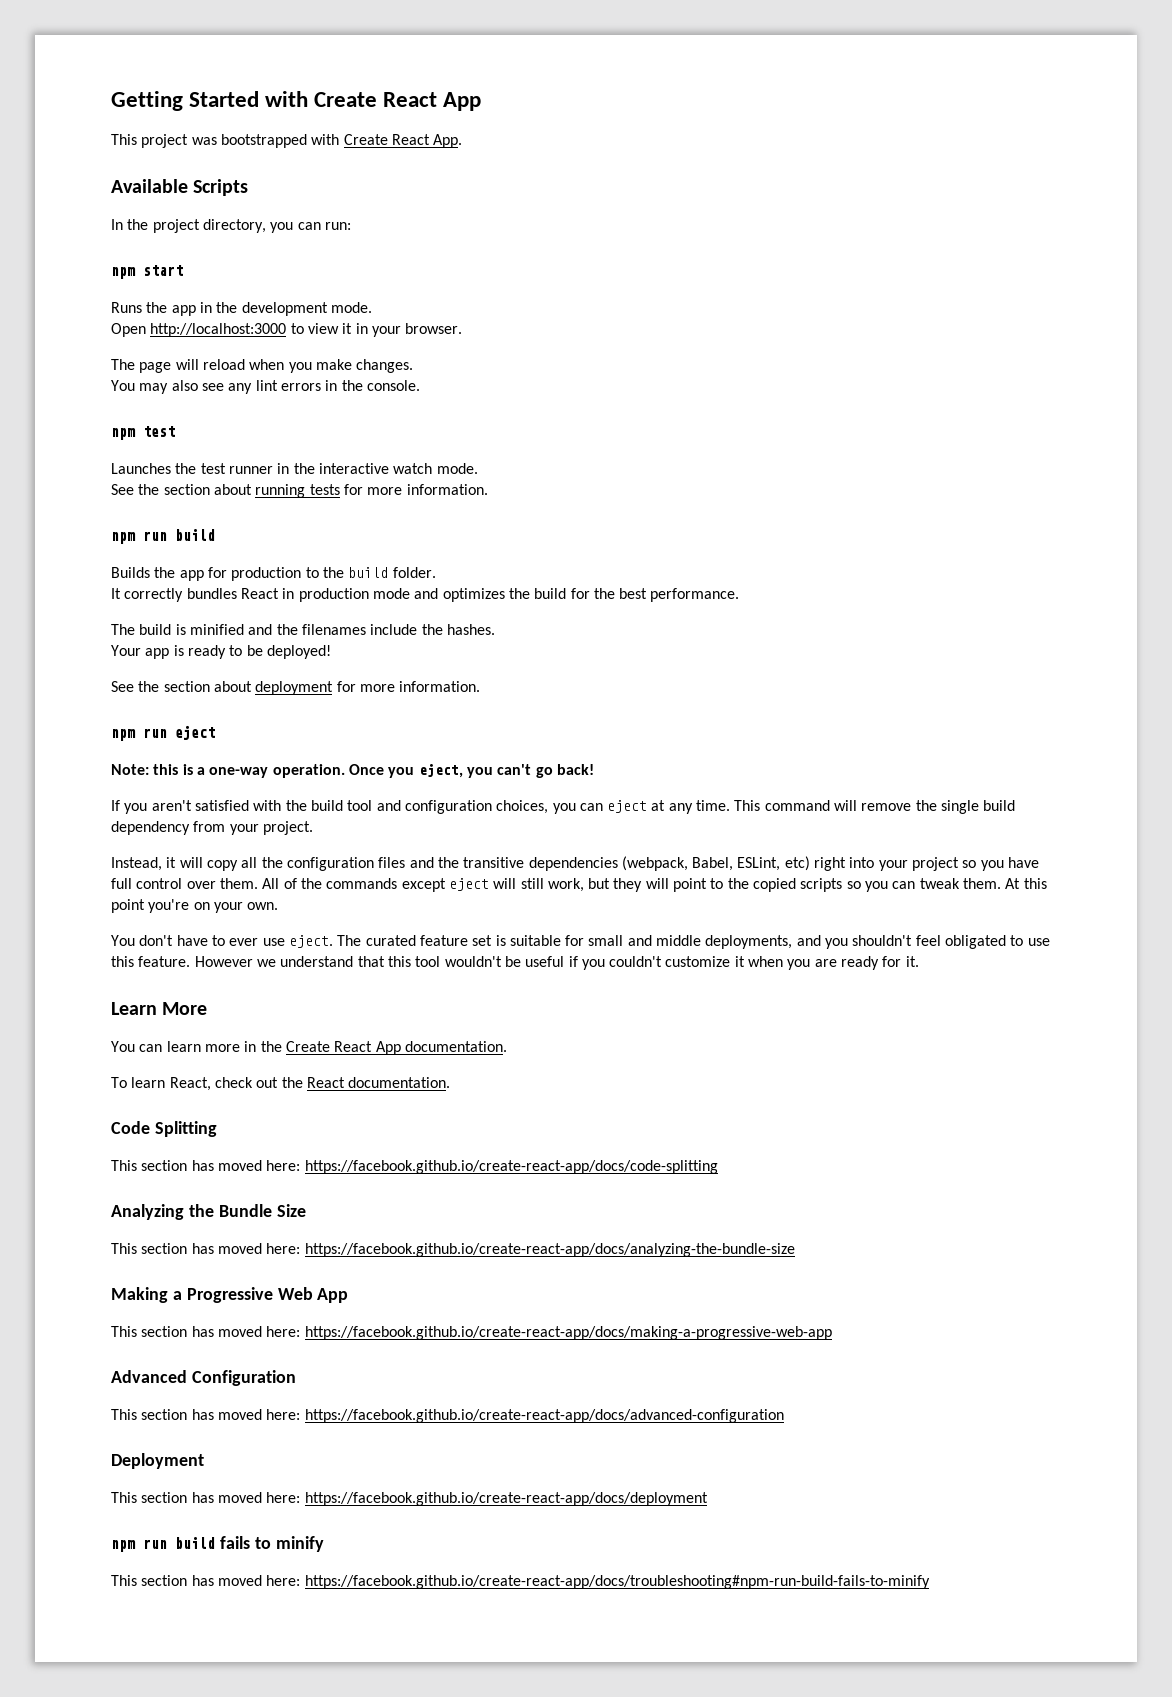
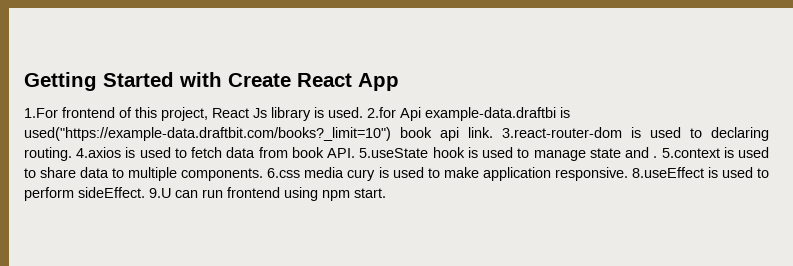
- This project was bootstrapped with Create React App.
- Available Scripts
- In the project directory, you can run:
- npm start
- Runs the app in the development mode.
- Open http://localhost:3000 to view it in your browser.
- The page will reload when you make changes.
- You may also see any lint errors in the console.
- npm test
- Launches the test runner in the interactive watch mode.
- See the section about running tests for more information.
- npm run build
- Builds the app for production to the build folder.
- It correctly bundles React in production mode and optimizes the build for the best performance.
- The build is minified and the filenames include the hashes.
- Your app is ready to be deployed!
- See the section about deployment for more information.
- npm run eject
- Note: this is a one-way operation. Once you eject, you can't go back!
- If you aren't satisfied with the build tool and configuration choices, you can eject at any time. This command will remove the single build dependency from your project.
- Instead, it will copy all the configuration files and the transitive dependencies (webpack, Babel, ESLint, etc) right into your project so you have full control over them. All of the commands except eject will still work, but they will point to the copied scripts so you can tweak them. At this point you're on your own.
- You don't have to ever use eject. The curated feature set is suitable for small and middle deployments, and you shouldn't feel obligated to use this feature. However we understand that this tool wouldn't be useful if you couldn't customize it when you are ready for it.
- Learn More
- You can learn more in the Create React App documentation.
- To learn React, check out the React documentation.
- Code Splitting
- This section has moved here: https://facebook.github.io/create-react-app/docs/code-splitting
- Analyzing the Bundle Size
- This section has moved here: https://facebook.github.io/create-react-app/docs/analyzing-the-bundle-size
- Making a Progressive Web App
- This section has moved here: https://facebook.github.io/create-react-app/docs/making-a-progressive-web-app
- Advanced Configuration
- This section has moved here: https://facebook.github.io/create-react-app/docs/advanced-configuration
- Deployment
- This section has moved here: https://facebook.github.io/create-react-app/docs/deployment
- npm run build fails to minify
- This section has moved here: https://facebook.github.io/create-react-app/docs/troubleshooting#npm-run-build-fails-to-minify
+ 1.For frontend of this project, React Js library is used. 2.for Api example-data.draftbi is used("https://example-data.draftbit.com/books?_limit=10") book api link. 3.react-router-dom is used to declaring routing. 4.axios is used to fetch data from book API. 5.useState hook is used to manage state and . 5.context is used to share data to multiple components. 6.css media cury is used to make application responsive. 8.useEffect is used to perform sideEffect. 9.U can run frontend using npm start.

